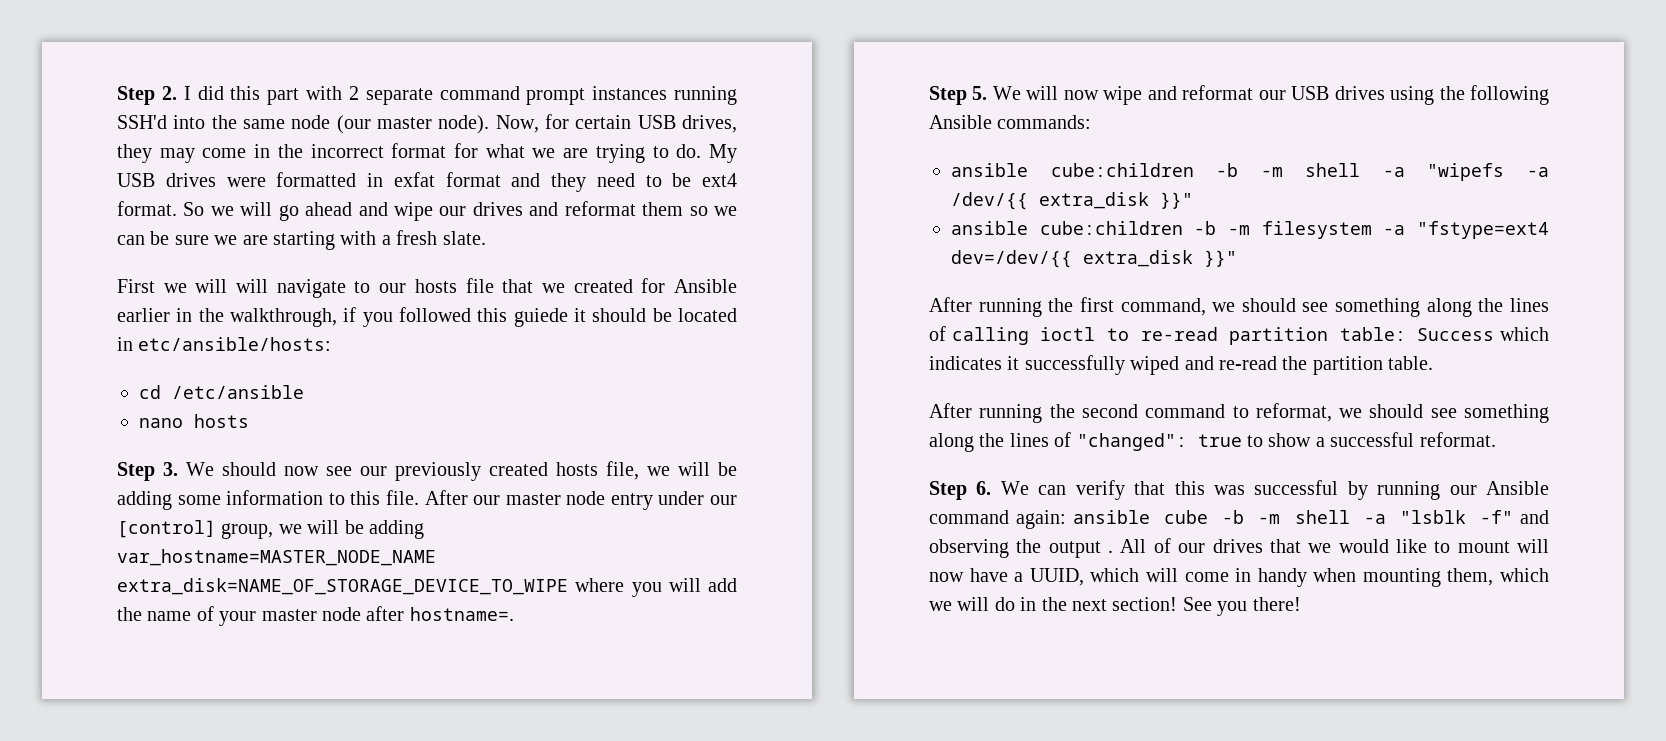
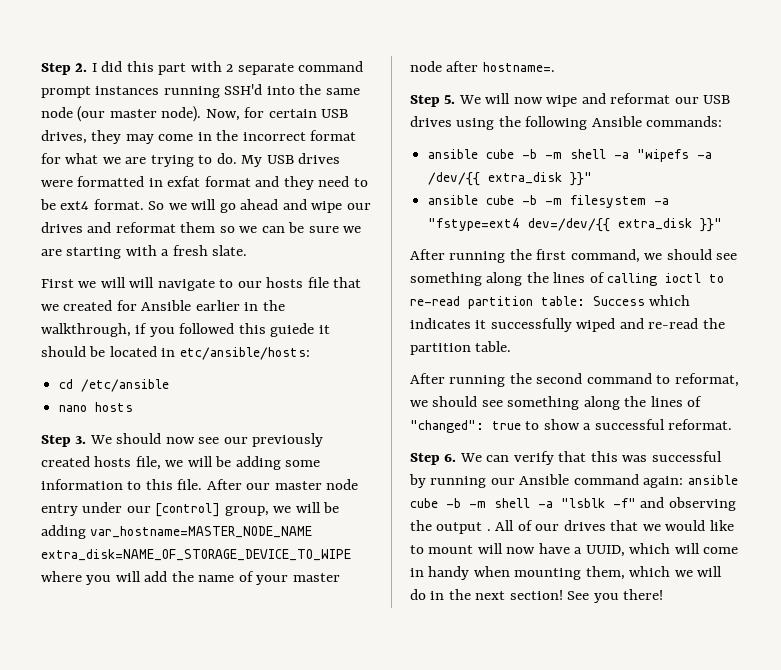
- ansible cube:children -b -m shell -a "wipefs -a /dev/{{ extra_disk }}"
+ ansible cube -b -m shell -a "wipefs -a /dev/{{ extra_disk }}"
- ansible cube:children -b -m filesystem -a "fstype=ext4 dev=/dev/{{ extra_disk }}"
+ ansible cube -b -m filesystem -a "fstype=ext4 dev=/dev/{{ extra_disk }}"

